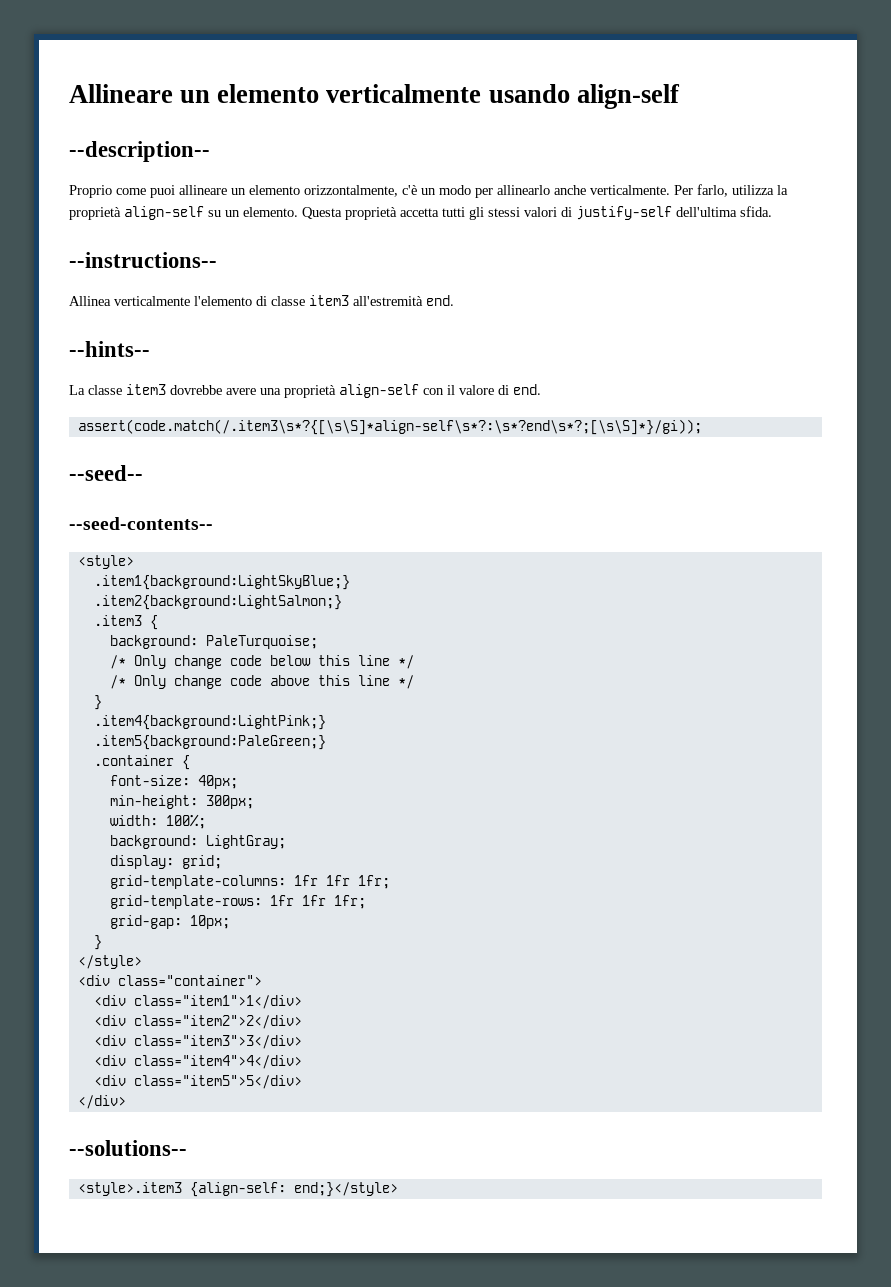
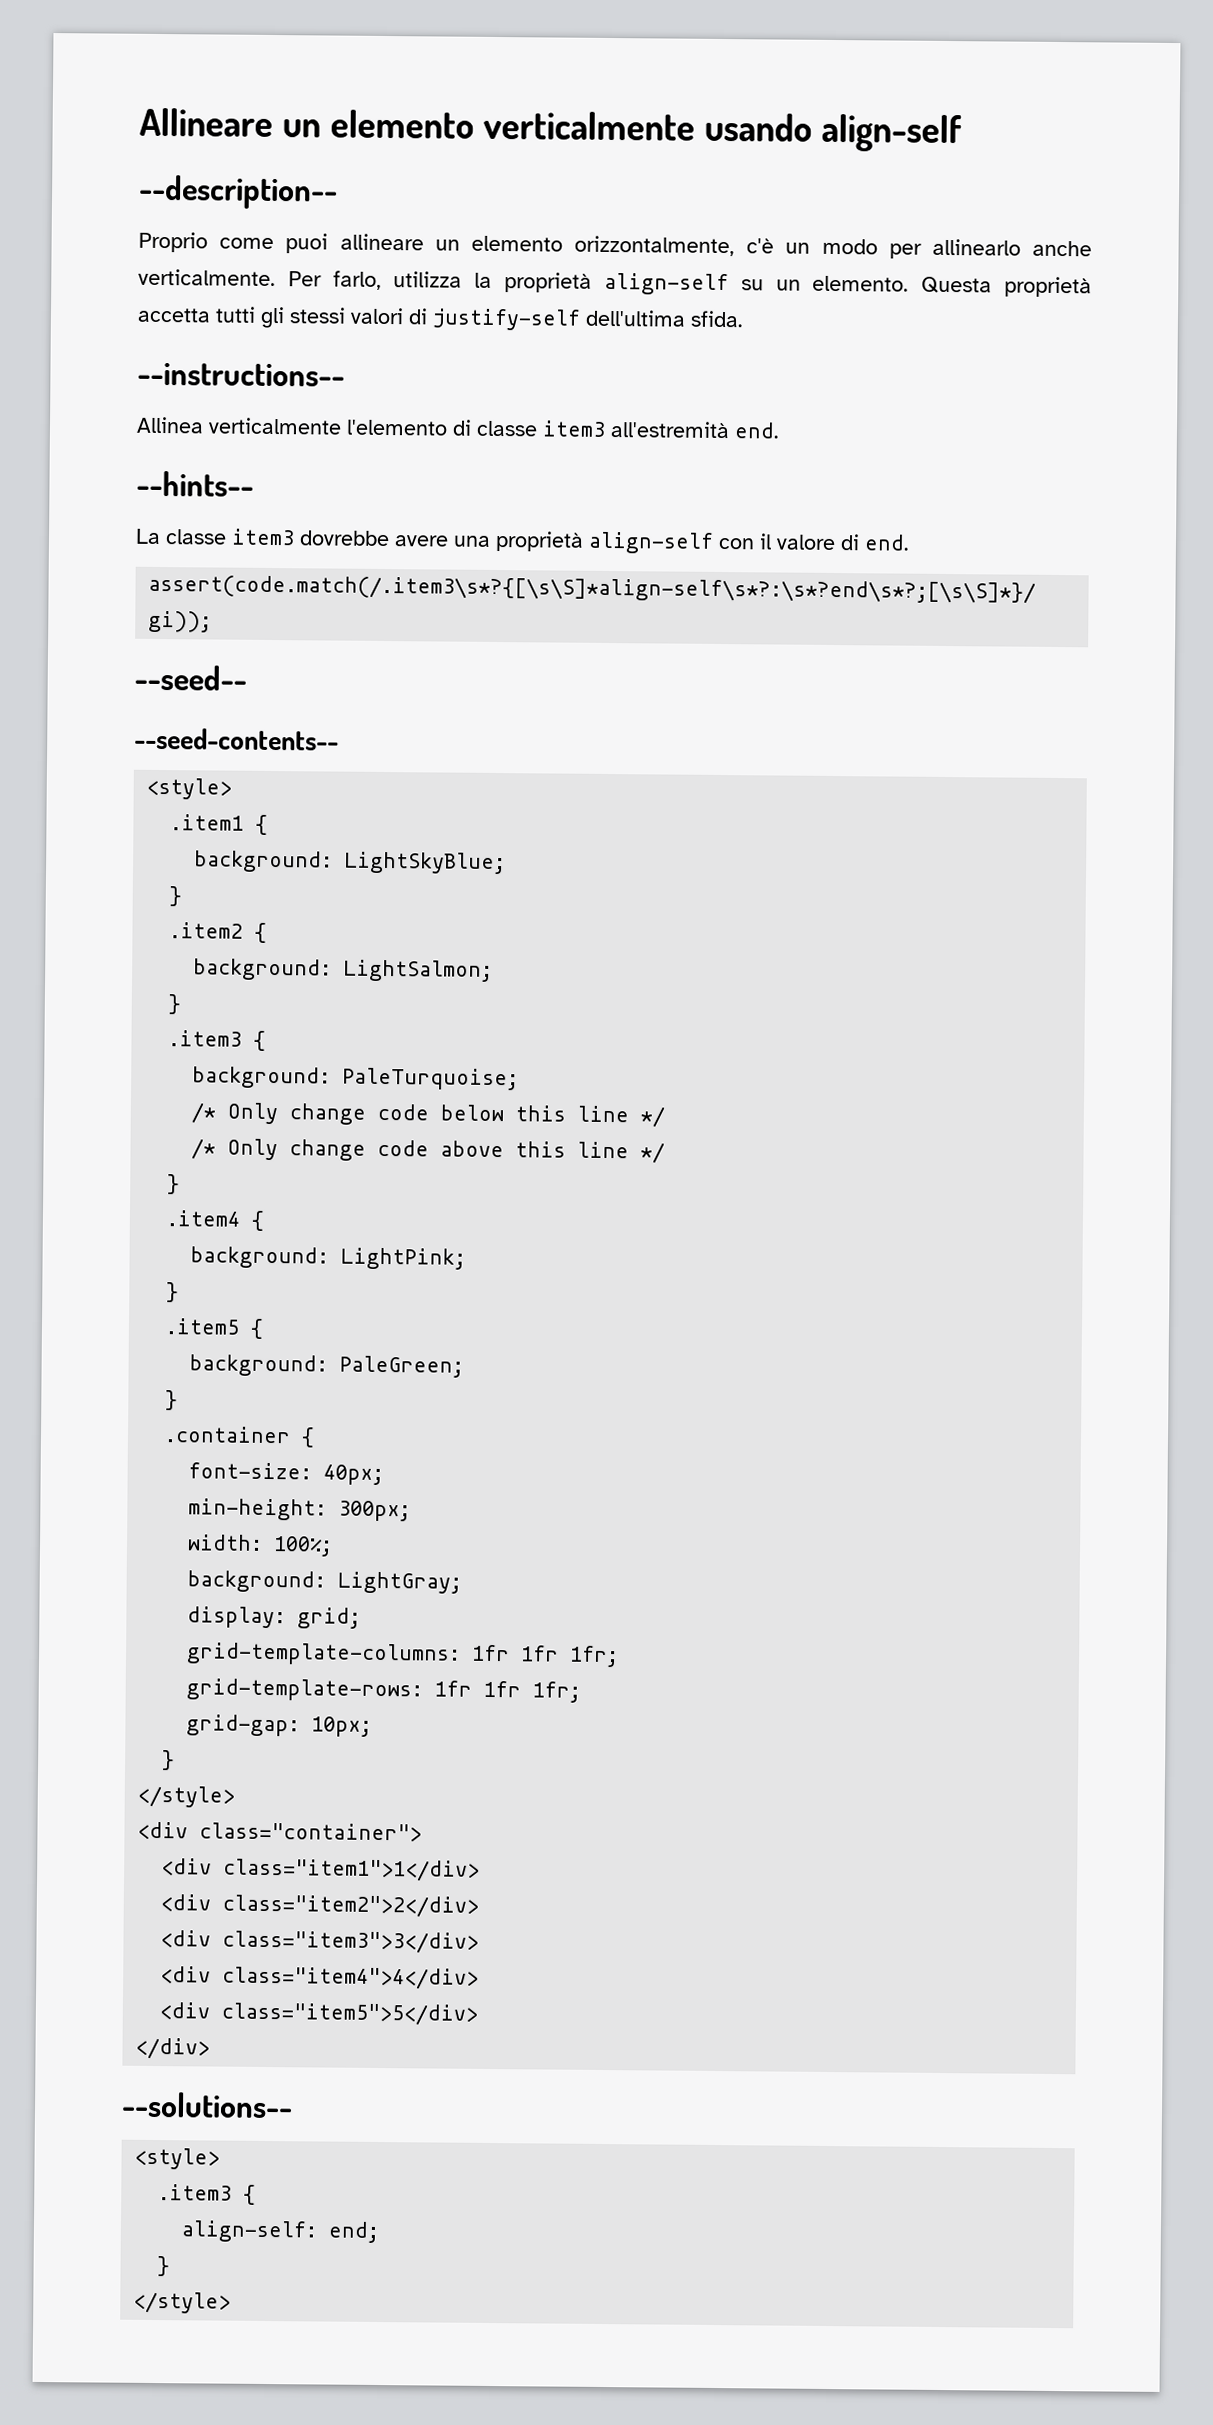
- .item1{background:LightSkyBlue;}
- .item2{background:LightSalmon;}
+ .item1 {
+ background: LightSkyBlue;
+ }
+ .item2 {
+ background: LightSalmon;
+ }
- .item4{background:LightPink;}
- .item5{background:PaleGreen;}
+ .item4 {
+ background: LightPink;
+ }
+ .item5 {
+ background: PaleGreen;
+ }
  --solutions--
- <style>.item3 {align-self: end;}</style>
+ <style>
+ .item3 {
+ align-self: end;
+ }
+ </style>

